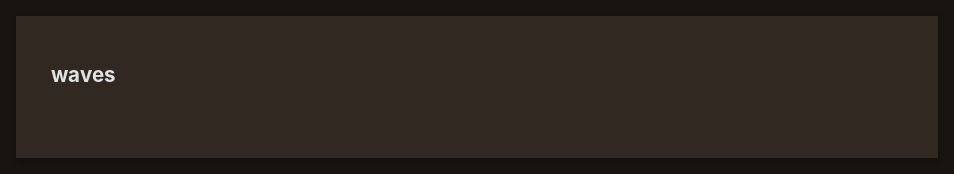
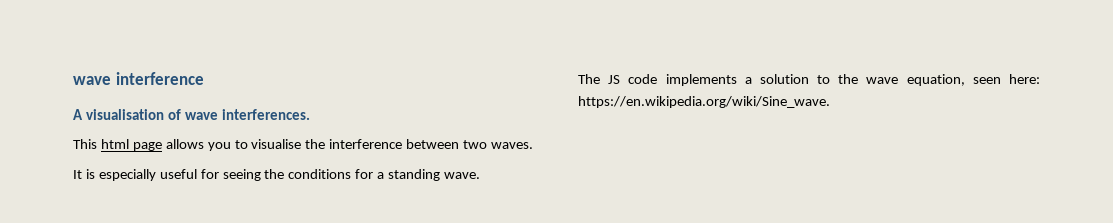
- waves
+ wave interference
+ A visualisation of wave interferences.
+ This html page allows you to visualise the interference between two waves.
+ It is especially useful for seeing the conditions for a standing wave.
+ The JS code implements a solution to the wave equation, seen here: https://en.wikipedia.org/wiki/Sine_wave.

